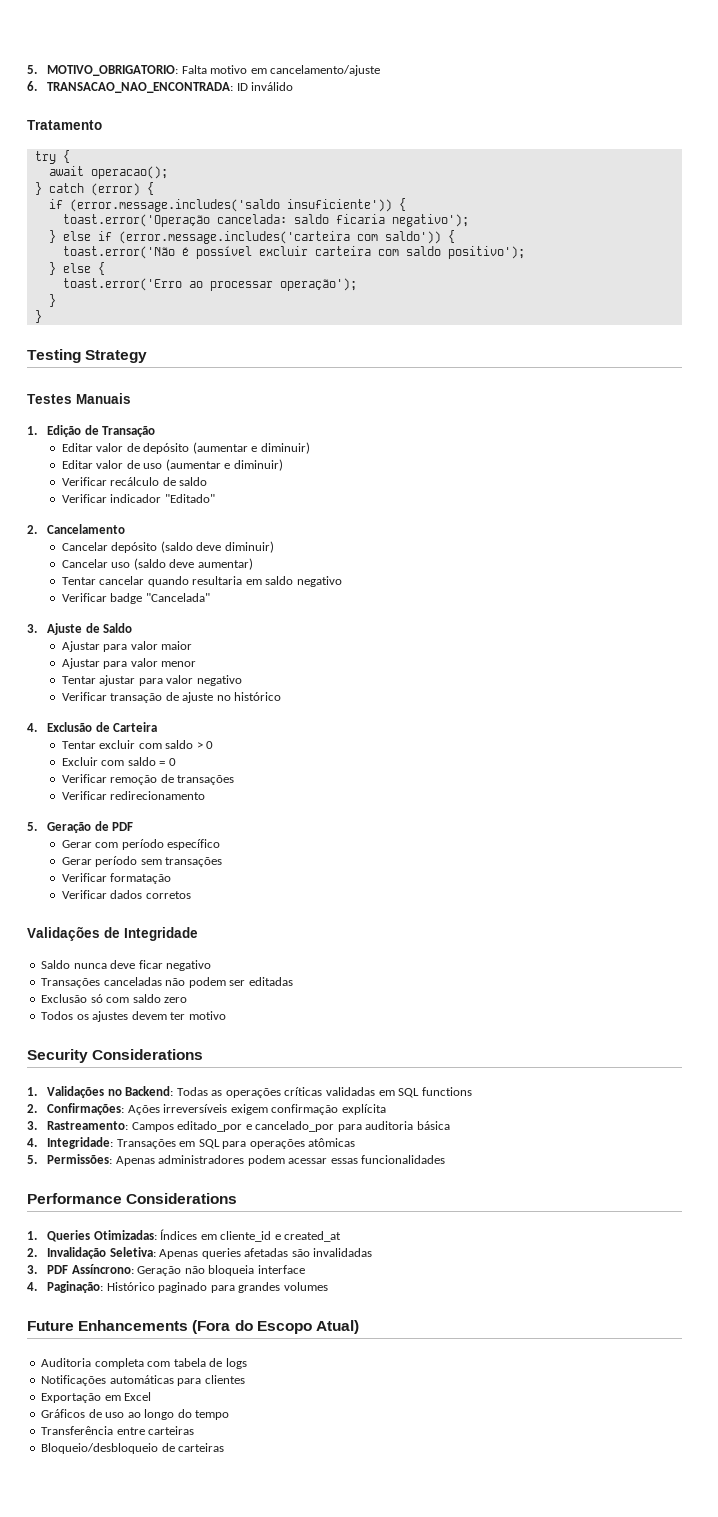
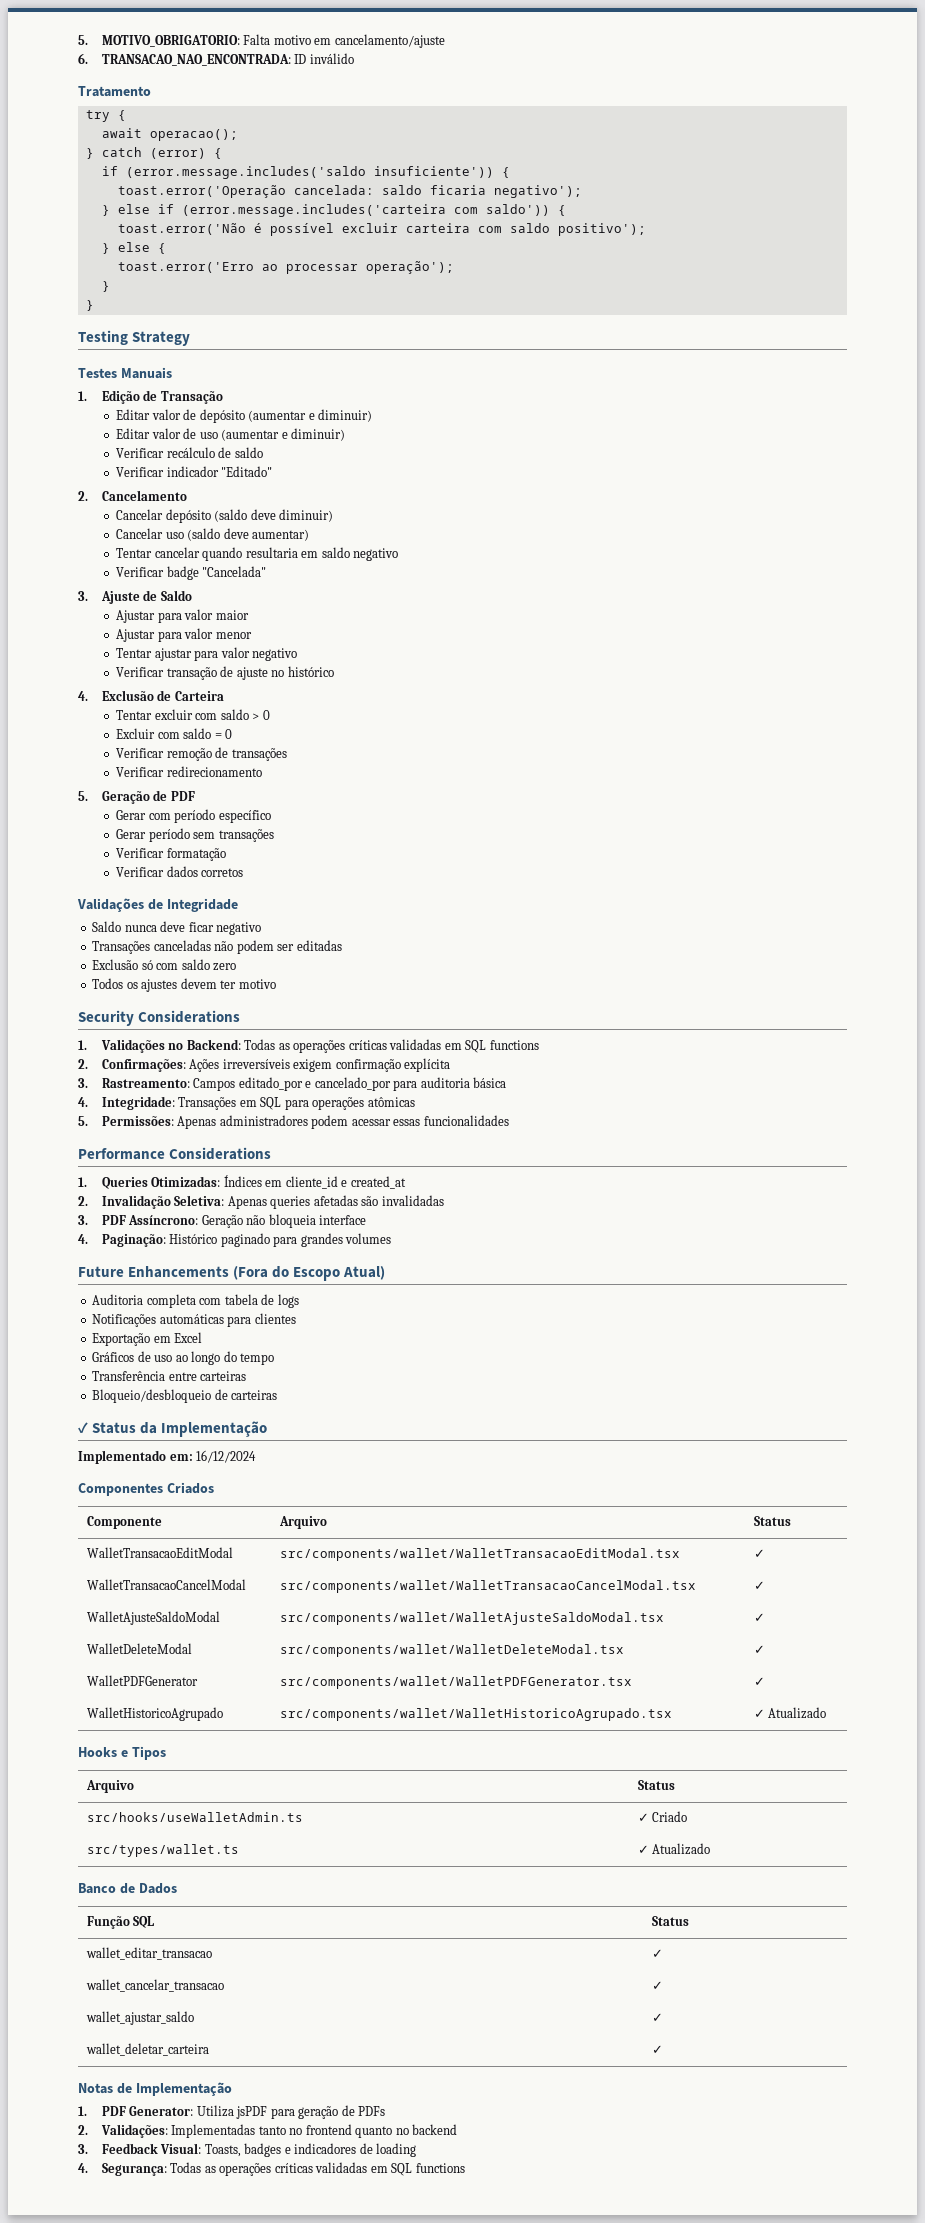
+ ✓ Status da Implementação
+ Implementado em: 16/12/2024
+ Componentes Criados
+ Componente | Arquivo | Status
+ WalletTransacaoEditModal | src/components/wallet/WalletTransacaoEditModal.tsx | ✓
+ WalletTransacaoCancelModal | src/components/wallet/WalletTransacaoCancelModal.tsx | ✓
+ WalletAjusteSaldoModal | src/components/wallet/WalletAjusteSaldoModal.tsx | ✓
+ WalletDeleteModal | src/components/wallet/WalletDeleteModal.tsx | ✓
+ WalletPDFGenerator | src/components/wallet/WalletPDFGenerator.tsx | ✓
+ WalletHistoricoAgrupado | src/components/wallet/WalletHistoricoAgrupado.tsx | ✓ Atualizado
+ Hooks e Tipos
+ Arquivo | Status
+ src/hooks/useWalletAdmin.ts | ✓ Criado
+ src/types/wallet.ts | ✓ Atualizado
+ Banco de Dados
+ Função SQL | Status
+ wallet_editar_transacao | ✓
+ wallet_cancelar_transacao | ✓
+ wallet_ajustar_saldo | ✓
+ wallet_deletar_carteira | ✓
+ Notas de Implementação
+ 1. PDF Generator: Utiliza jsPDF para geração de PDFs
+ 2. Validações: Implementadas tanto no frontend quanto no backend
+ 3. Feedback Visual: Toasts, badges e indicadores de loading
+ 4. Segurança: Todas as operações críticas validadas em SQL functions

